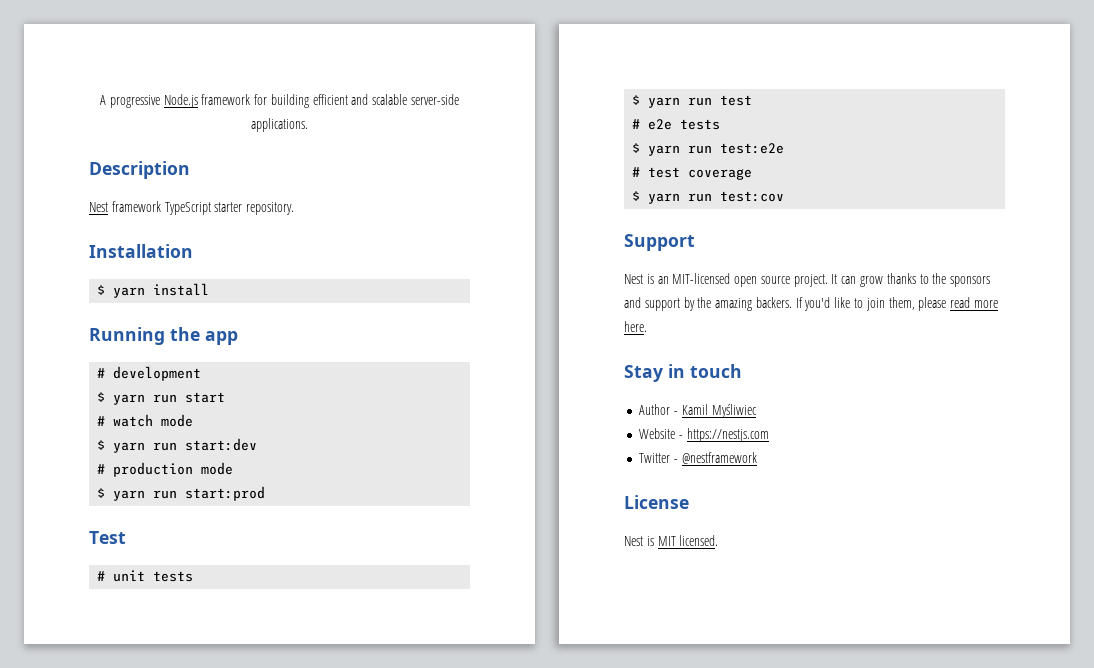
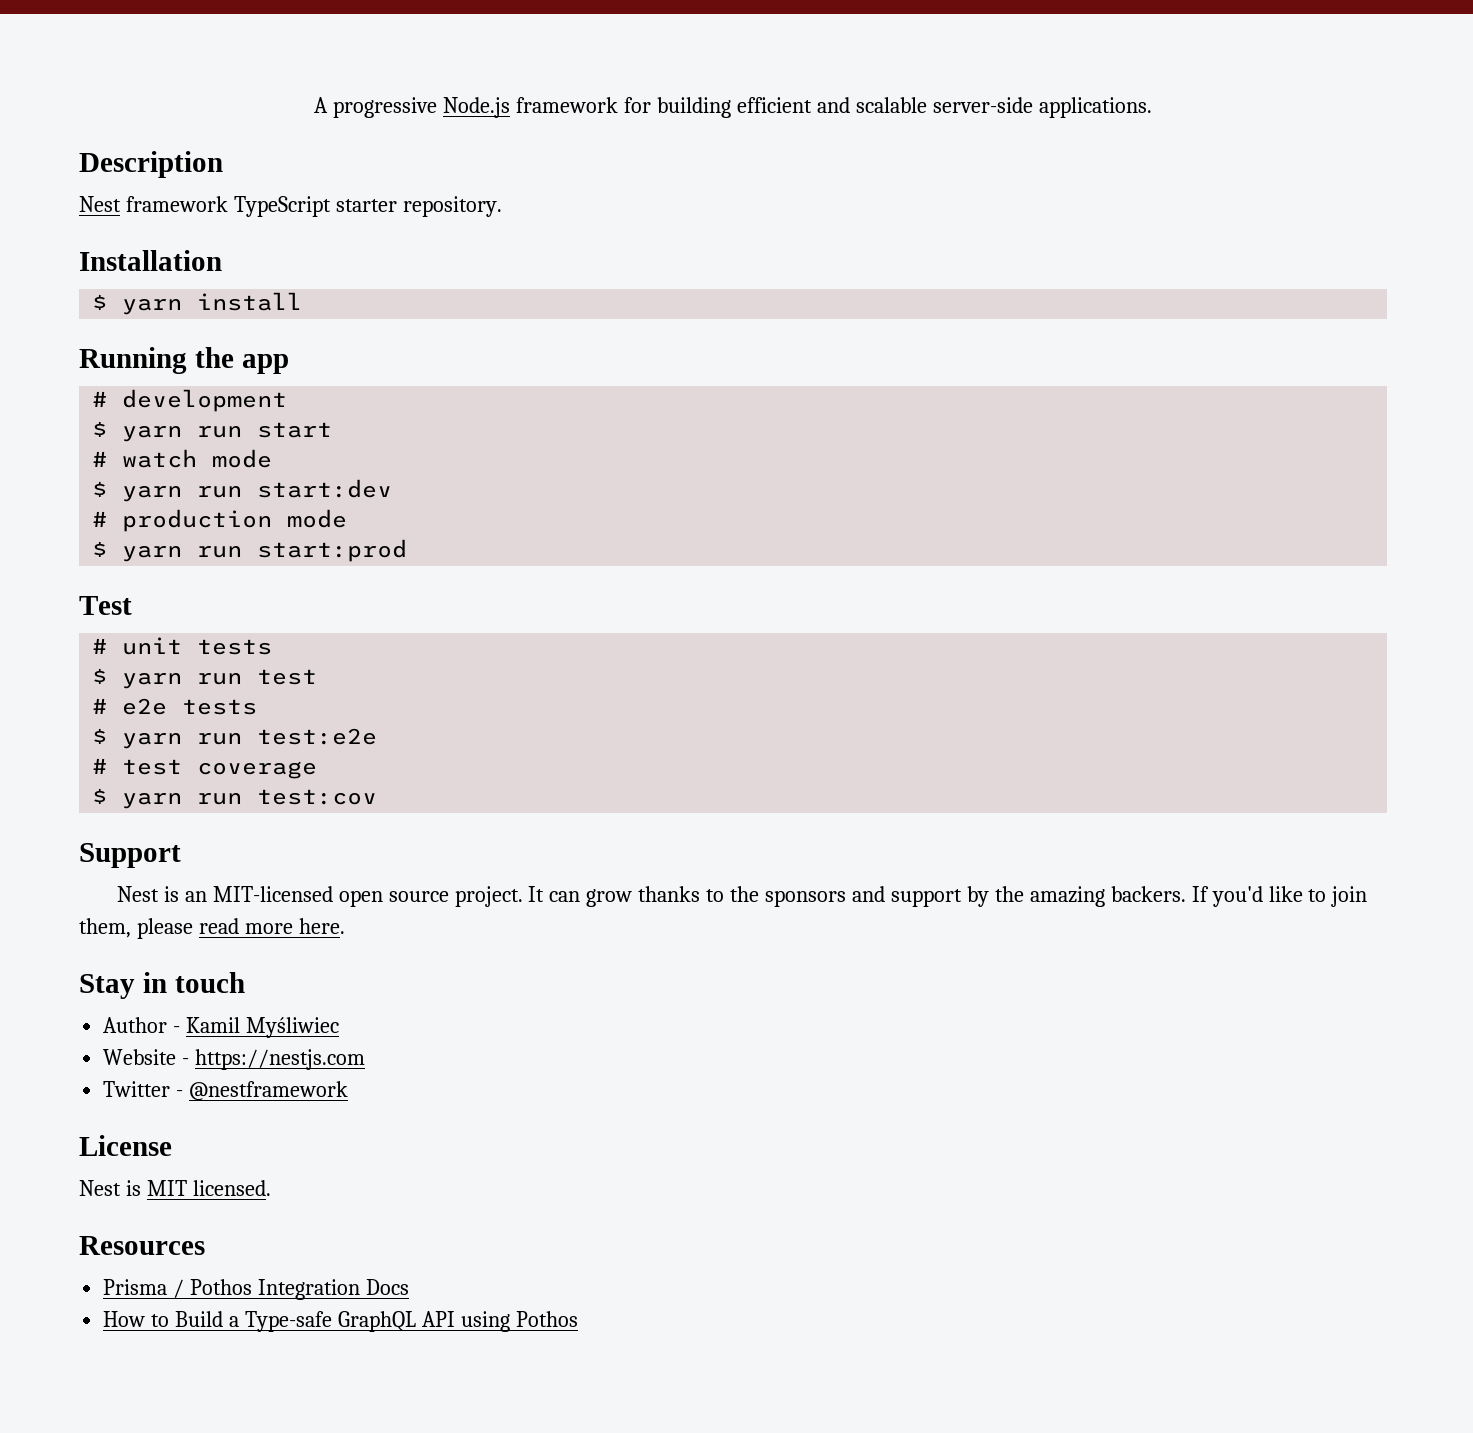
+ Resources
+ Prisma / Pothos Integration Docs
+ How to Build a Type-safe GraphQL API using Pothos

